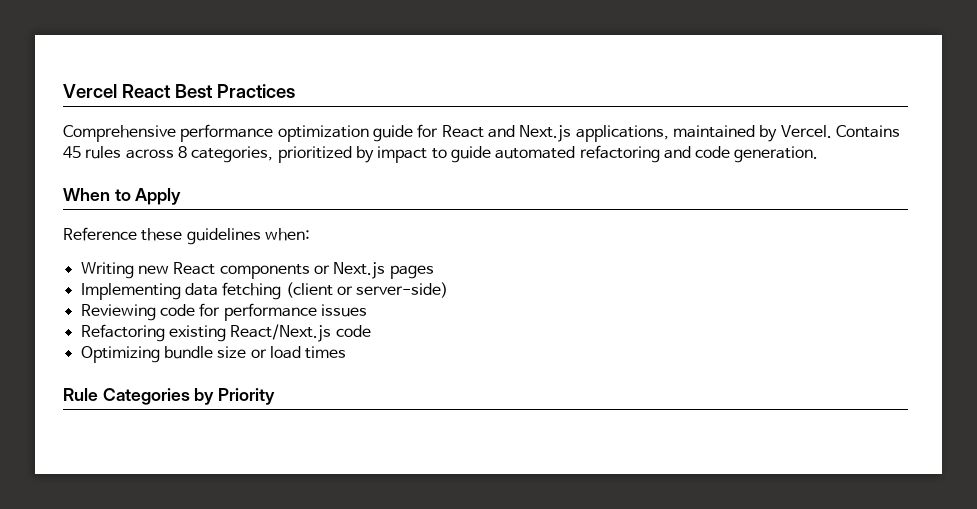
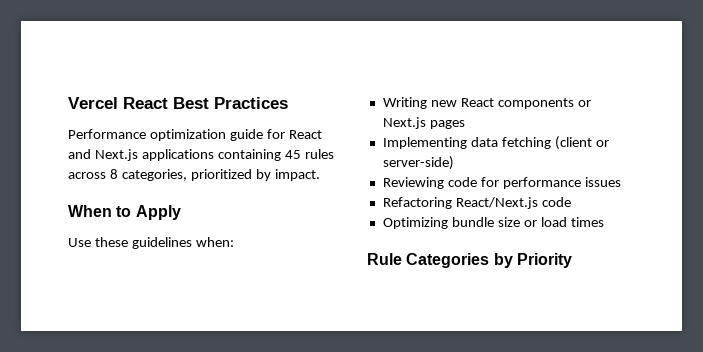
- Comprehensive performance optimization guide for React and Next.js applications, maintained by Vercel. Contains 45 rules across 8 categories, prioritized by impact to guide automated refactoring and code generation.
+ Performance optimization guide for React and Next.js applications containing 45 rules across 8 categories, prioritized by impact.
- Reference these guidelines when:
+ Use these guidelines when:
- Refactoring existing React/Next.js code
+ Refactoring React/Next.js code

